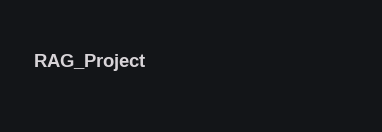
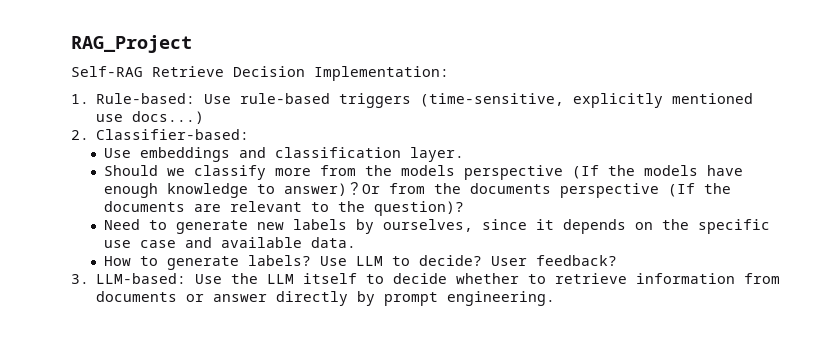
+ Self-RAG Retrieve Decision Implementation:
+ 1. Rule-based: Use rule-based triggers (time-sensitive, explicitly mentioned use docs...)
+ 2. Classifier-based:
+ Use embeddings and classification layer.
+ Should we classify more from the models perspective (If the models have enough knowledge to answer)？Or from the documents perspective (If the documents are relevant to the question)?
+ Need to generate new labels by ourselves, since it depends on the specific use case and available data.
+ How to generate labels? Use LLM to decide? User feedback?
+ 3. LLM-based: Use the LLM itself to decide whether to retrieve information from documents or answer directly by prompt engineering.

